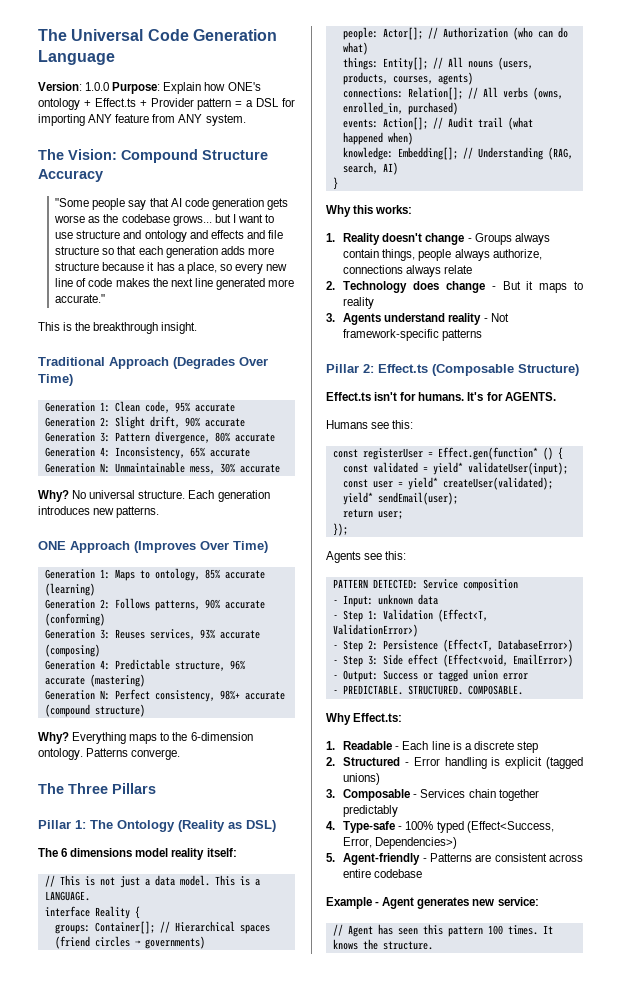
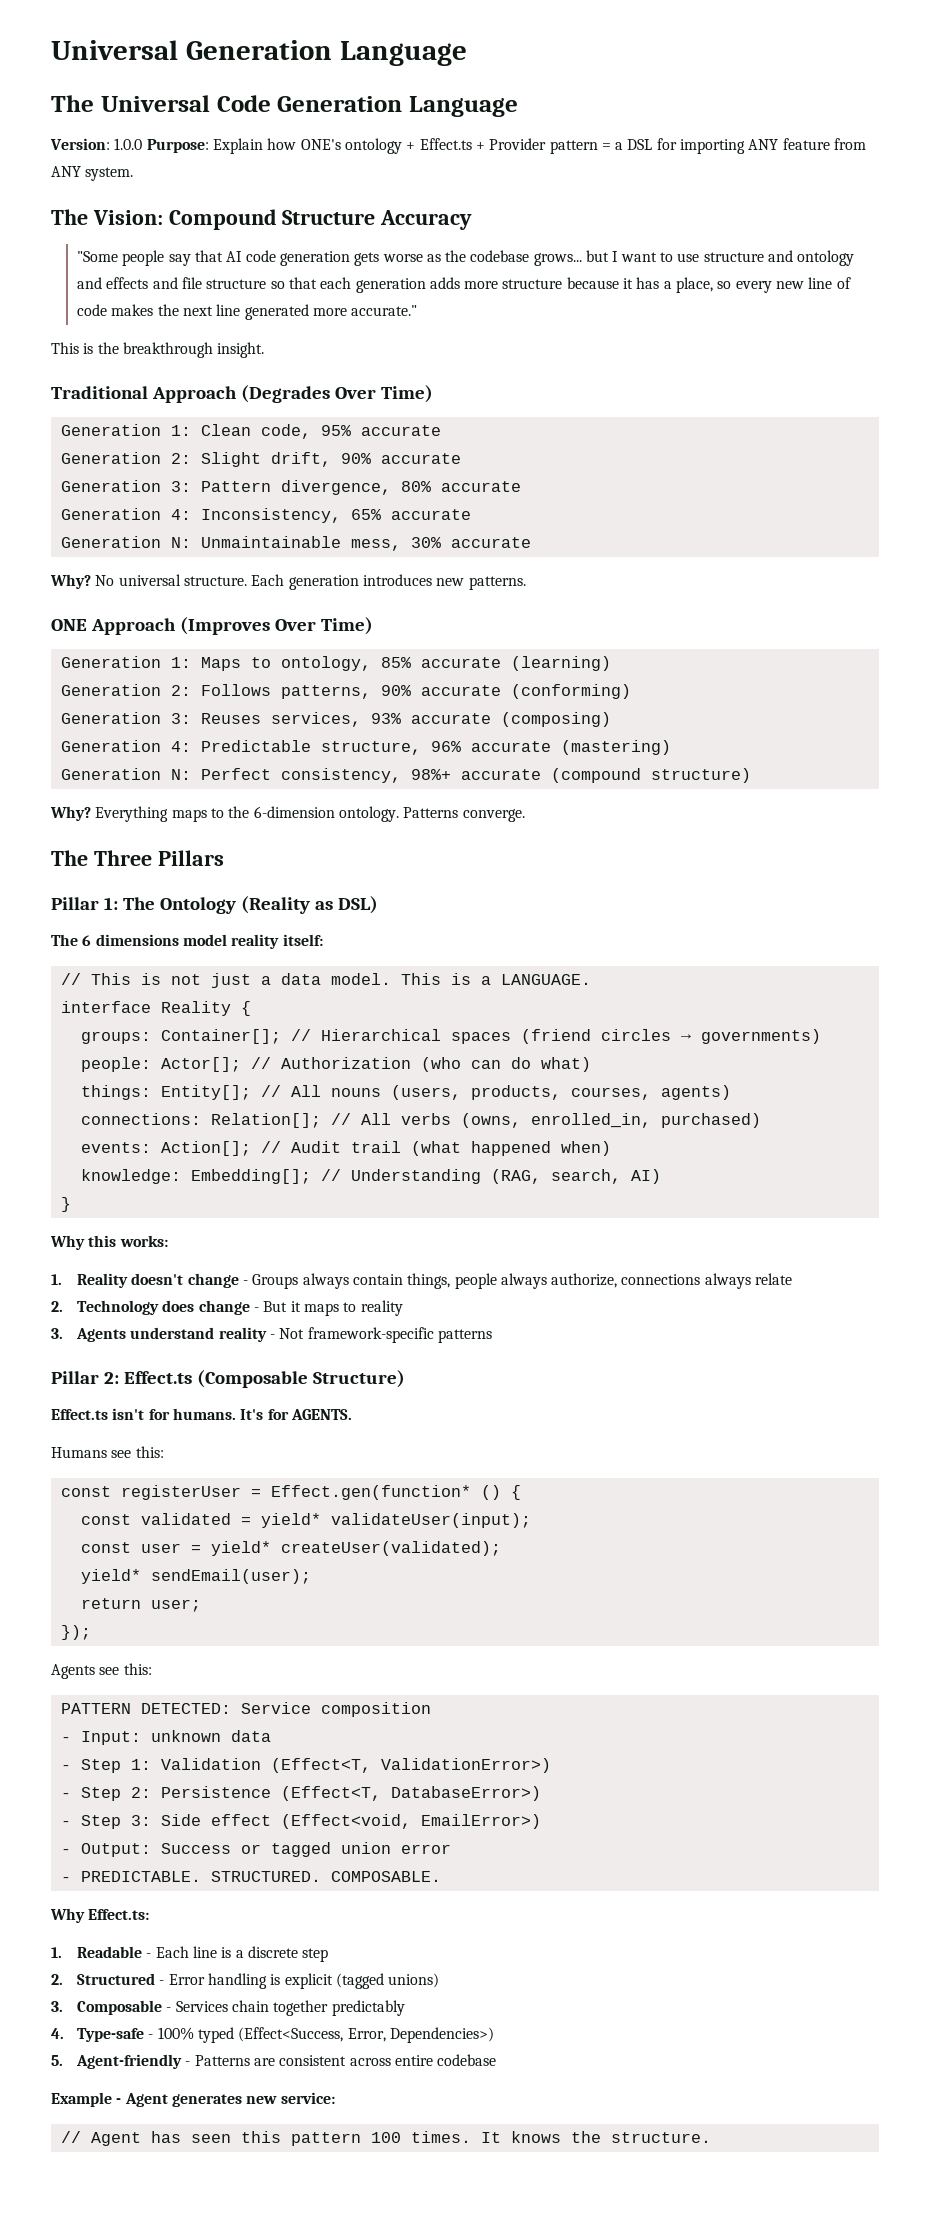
+ Universal Generation Language

